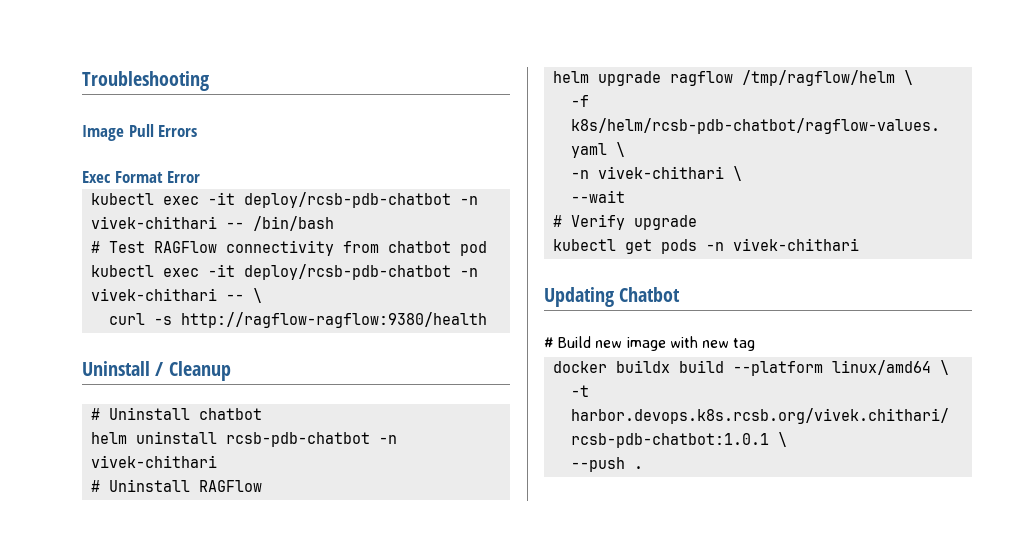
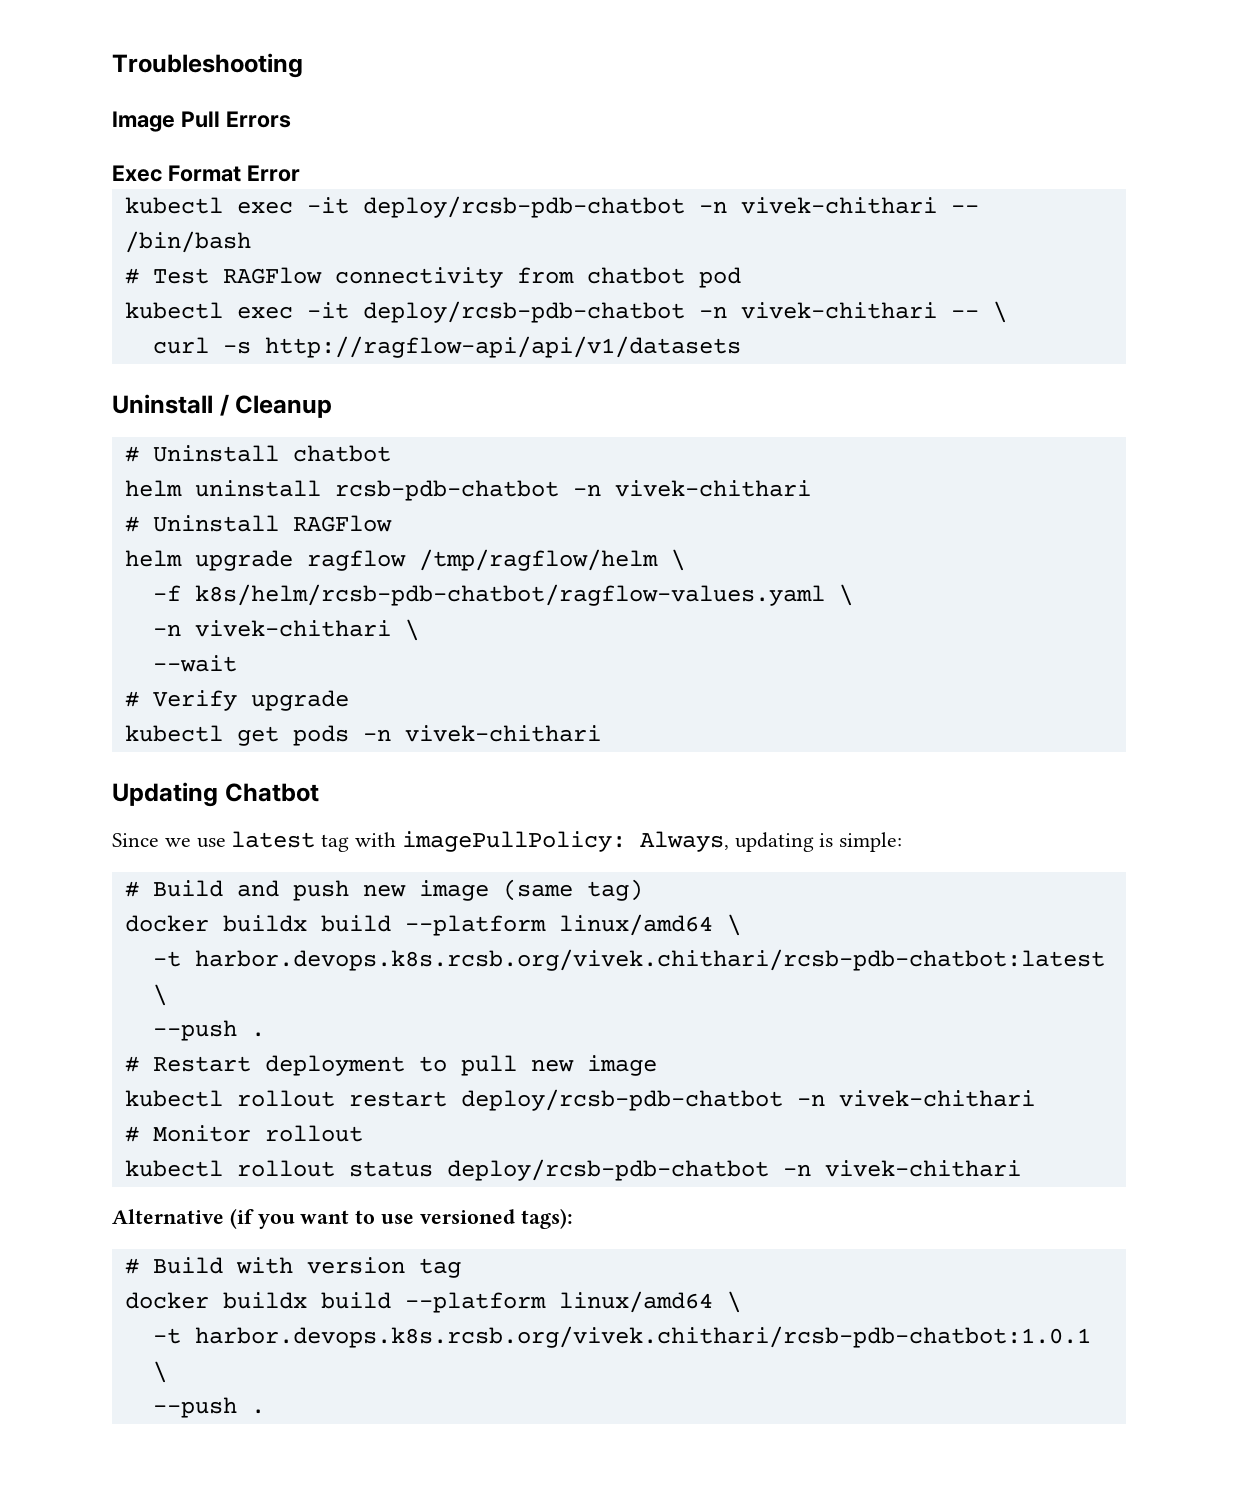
- curl -s http://ragflow-ragflow:9380/health
+ curl -s http://ragflow-api/api/v1/datasets
- # Build new image with new tag
+ Since we use latest tag with imagePullPolicy: Always, updating is simple:
+ # Build and push new image (same tag)
+ docker buildx build --platform linux/amd64 \
+ -t harbor.devops.k8s.rcsb.org/vivek.chithari/rcsb-pdb-chatbot:latest \
+ --push .
+ # Restart deployment to pull new image
+ kubectl rollout restart deploy/rcsb-pdb-chatbot -n vivek-chithari
+ # Monitor rollout
+ kubectl rollout status deploy/rcsb-pdb-chatbot -n vivek-chithari
+ Alternative (if you want to use versioned tags):
+ # Build with version tag

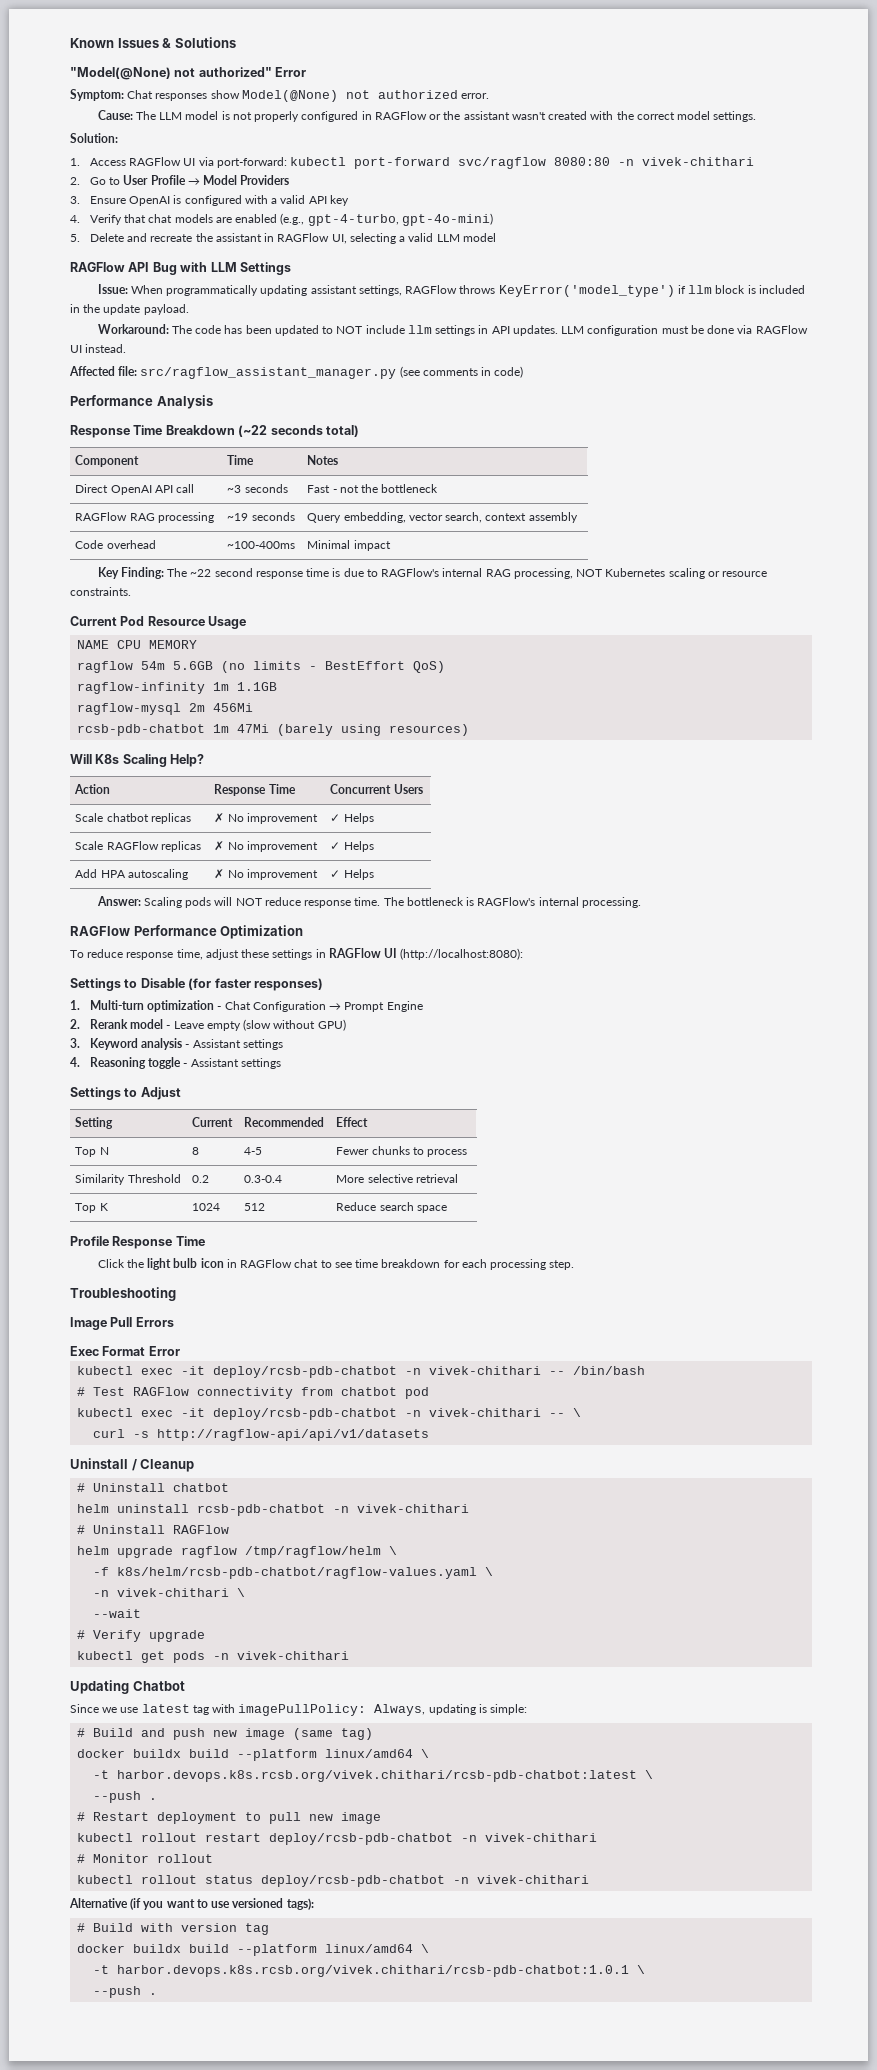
+ Known Issues & Solutions
+ "Model(@None) not authorized" Error
+ Symptom: Chat responses show Model(@None) not authorized error.
+ Cause: The LLM model is not properly configured in RAGFlow or the assistant wasn't created with the correct model settings.
+ Solution:
+ 1. Access RAGFlow UI via port-forward: kubectl port-forward svc/ragflow 8080:80 -n vivek-chithari
+ 2. Go to User Profile → Model Providers
+ 3. Ensure OpenAI is configured with a valid API key
+ 4. Verify that chat models are enabled (e.g., gpt-4-turbo, gpt-4o-mini)
+ 5. Delete and recreate the assistant in RAGFlow UI, selecting a valid LLM model
+ RAGFlow API Bug with LLM Settings
+ Issue: When programmatically updating assistant settings, RAGFlow throws KeyError('model_type') if llm block is included in the update payload.
+ Workaround: The code has been updated to NOT include llm settings in API updates. LLM configuration must be done via RAGFlow UI instead.
+ Affected file: src/ragflow_assistant_manager.py (see comments in code)
+ Performance Analysis
+ Response Time Breakdown (~22 seconds total)
+ Component | Time | Notes
+ Direct OpenAI API call | ~3 seconds | Fast - not the bottleneck
+ RAGFlow RAG processing | ~19 seconds | Query embedding, vector search, context assembly
+ Code overhead | ~100-400ms | Minimal impact
+ Key Finding: The ~22 second response time is due to RAGFlow's internal RAG processing, NOT Kubernetes scaling or resource constraints.
+ Current Pod Resource Usage
+ NAME CPU MEMORY
+ ragflow 54m 5.6GB (no limits - BestEffort QoS)
+ ragflow-infinity 1m 1.1GB
+ ragflow-mysql 2m 456Mi
+ rcsb-pdb-chatbot 1m 47Mi (barely using resources)
+ Will K8s Scaling Help?
+ Action | Response Time | Concurrent Users
+ Scale chatbot replicas | ✗ No improvement | ✓ Helps
+ Scale RAGFlow replicas | ✗ No improvement | ✓ Helps
+ Add HPA autoscaling | ✗ No improvement | ✓ Helps
+ Answer: Scaling pods will NOT reduce response time. The bottleneck is RAGFlow's internal processing.
+ RAGFlow Performance Optimization
+ To reduce response time, adjust these settings in RAGFlow UI (http://localhost:8080):
+ Settings to Disable (for faster responses)
+ 1. Multi-turn optimization - Chat Configuration → Prompt Engine
+ 2. Rerank model - Leave empty (slow without GPU)
+ 3. Keyword analysis - Assistant settings
+ 4. Reasoning toggle - Assistant settings
+ Settings to Adjust
+ Setting | Current | Recommended | Effect
+ Top N | 8 | 4-5 | Fewer chunks to process
+ Similarity Threshold | 0.2 | 0.3-0.4 | More selective retrieval
+ Top K | 1024 | 512 | Reduce search space
+ Profile Response Time
+ Click the light bulb icon in RAGFlow chat to see time breakdown for each processing step.

